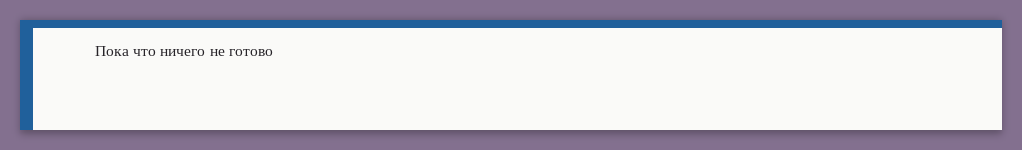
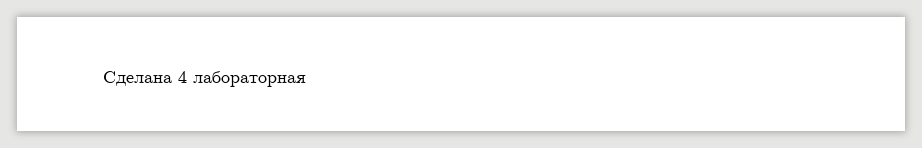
- Пока что ничего не готово
+ Сделана 4 лабораторная

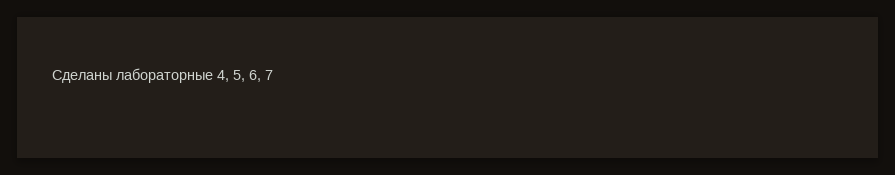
- Сделана 4 лабораторная
+ Сделаны лабораторные 4, 5, 6, 7

